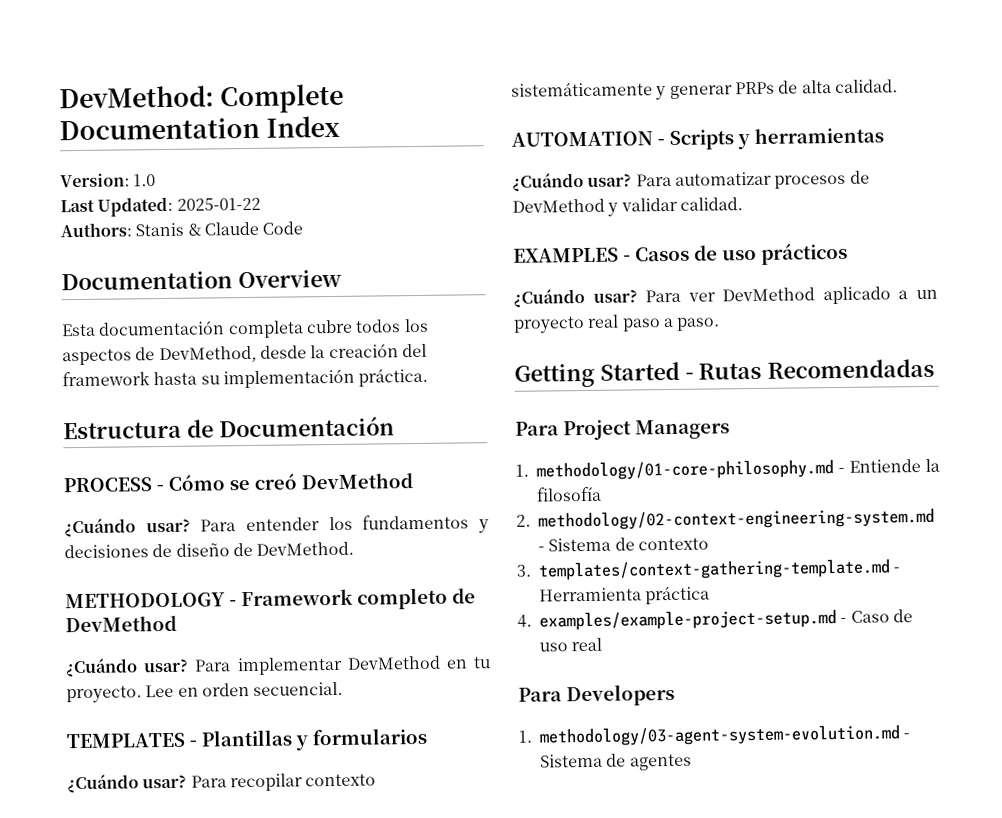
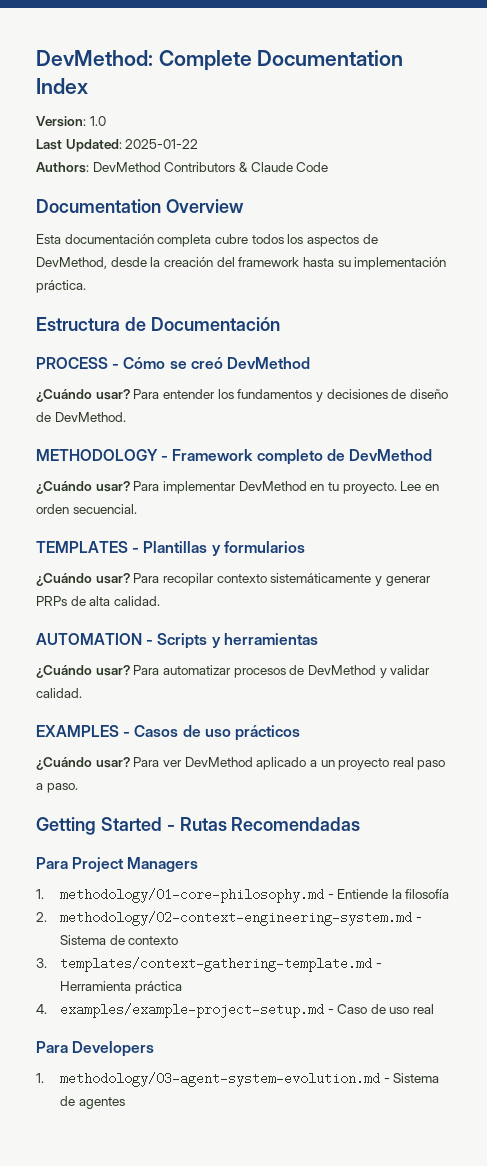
- Authors: Stanis & Claude Code
+ Authors: DevMethod Contributors & Claude Code

